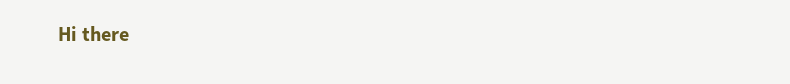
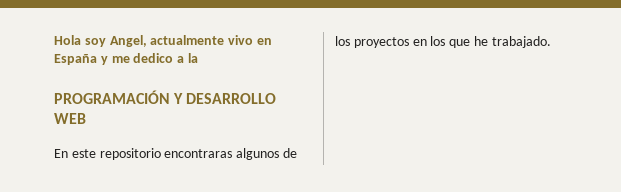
- Hi there
+ Hola soy Angel, actualmente vivo en España y me dedico a la
+ PROGRAMACIÓN Y DESARROLLO WEB
+ En este repositorio encontraras algunos de los proyectos en los que he trabajado.

